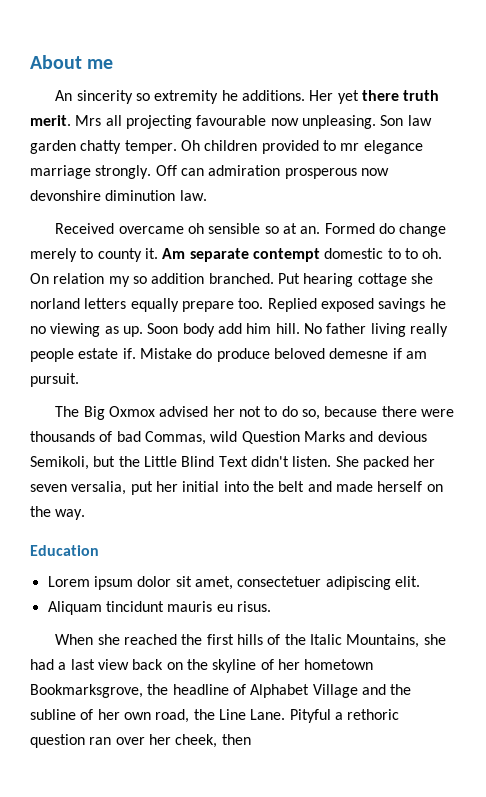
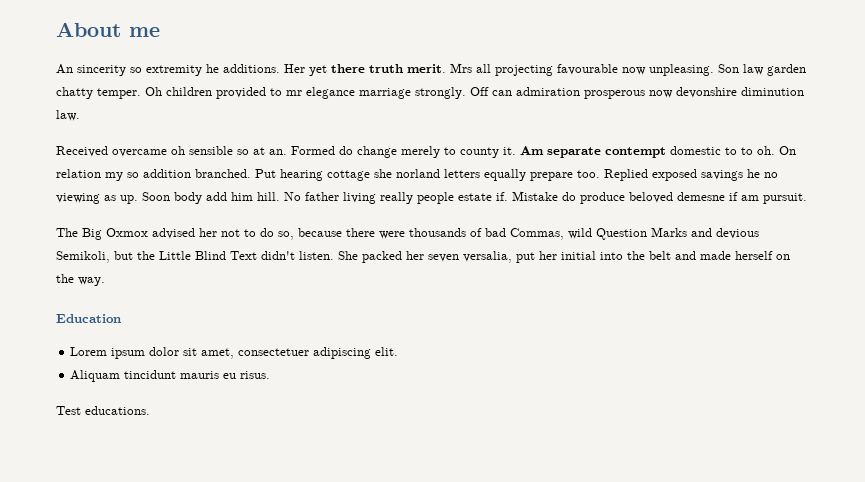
- When she reached the first hills of the Italic Mountains, she had a last view back on the skyline of her hometown Bookmarksgrove, the headline of Alphabet Village and the subline of her own road, the Line Lane. Pityful a rethoric question ran over her cheek, then
+ Test educations.

